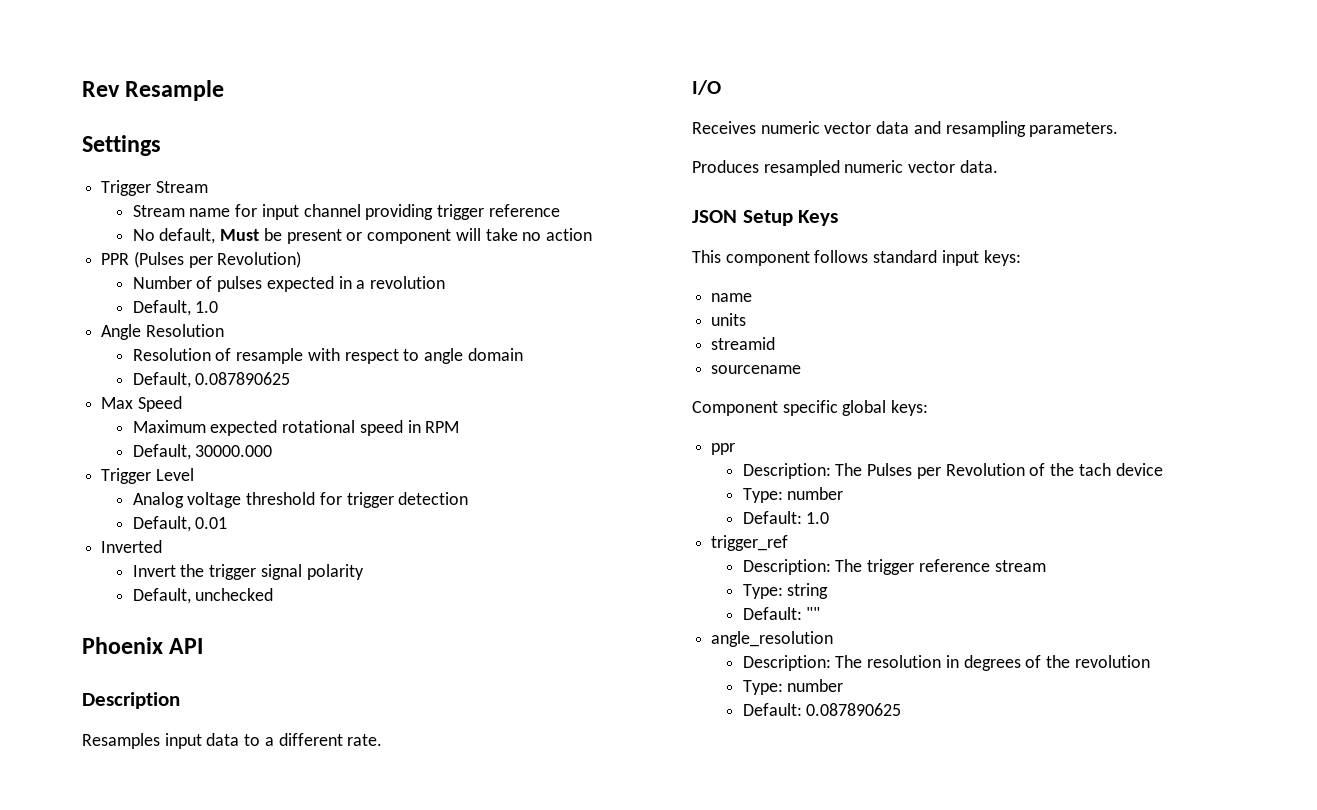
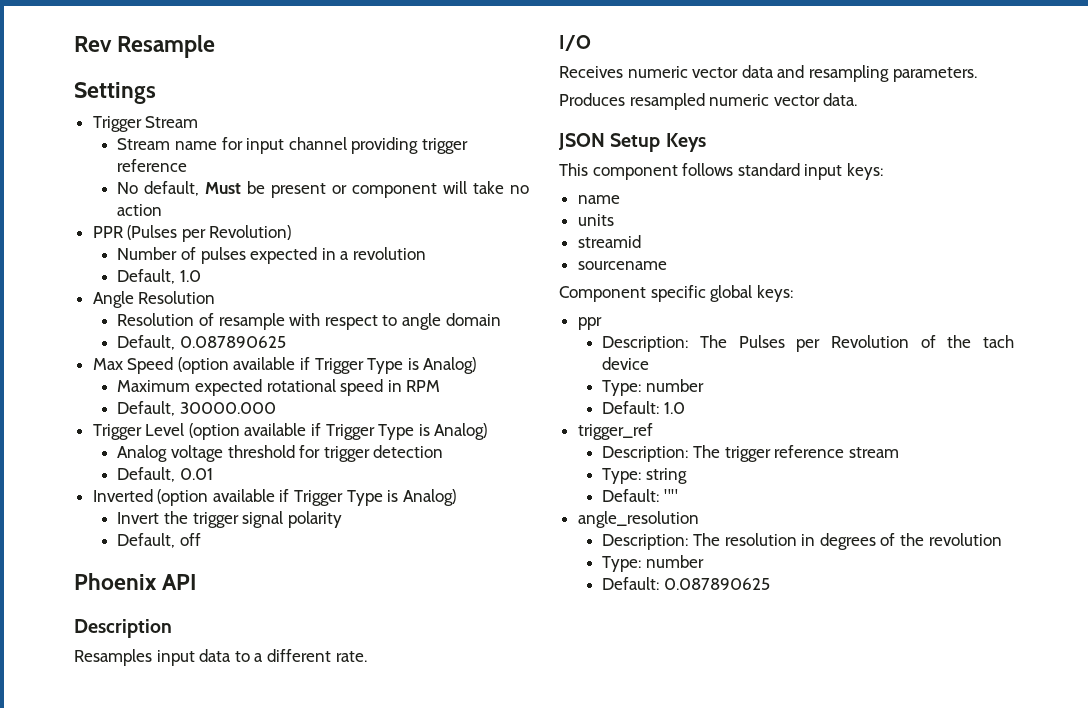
- Max Speed
+ Max Speed (option available if Trigger Type is Analog)
- Trigger Level
+ Trigger Level (option available if Trigger Type is Analog)
- Inverted
+ Inverted (option available if Trigger Type is Analog)
- Default, unchecked
+ Default, off

